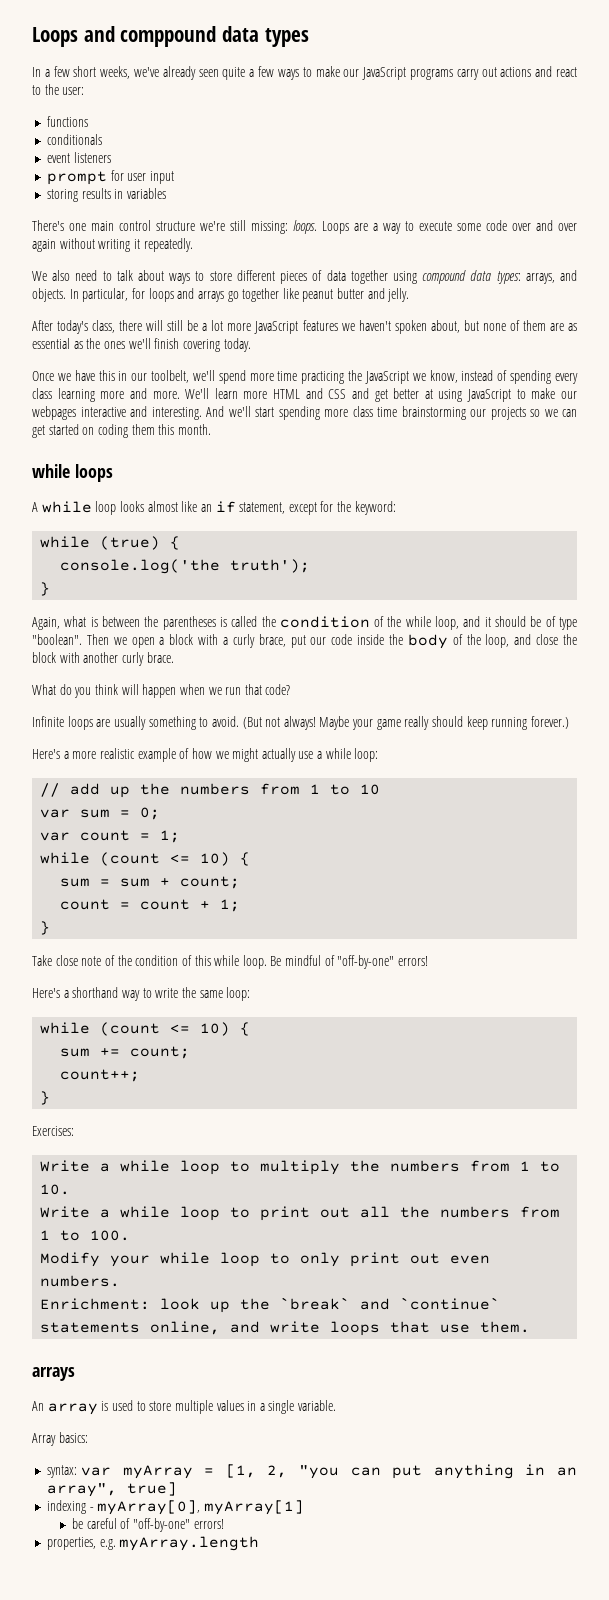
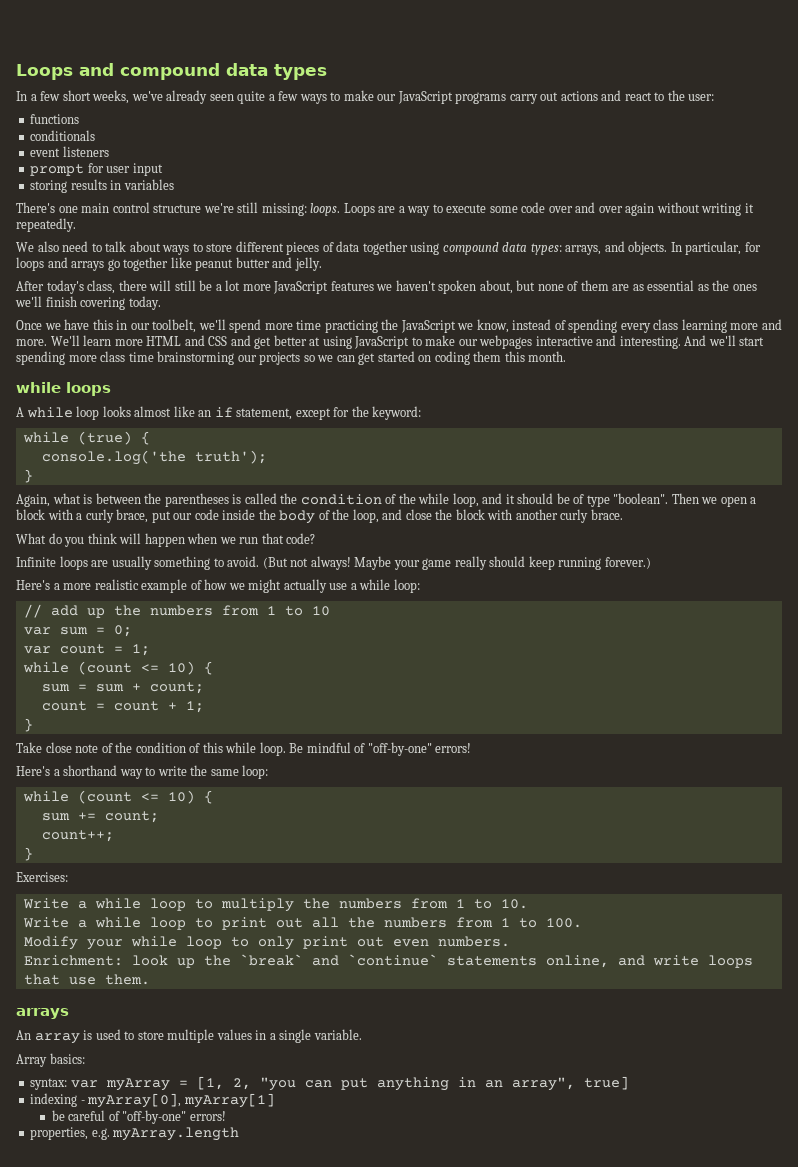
- Loops and comppound data types
+ Loops and compound data types

